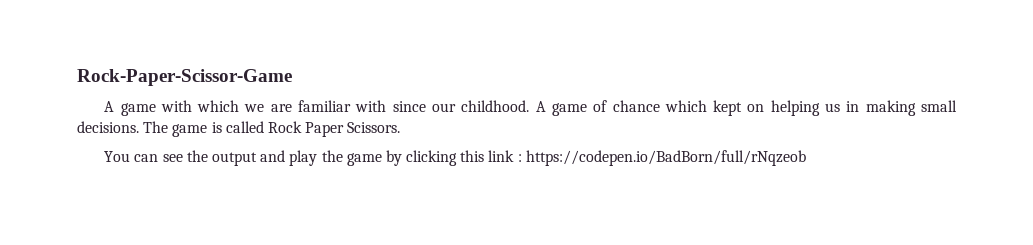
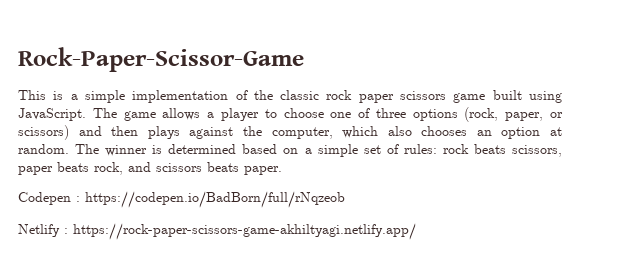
- A game with which we are familiar with since our childhood. A game of chance which kept on helping us in making small decisions. The game is called Rock Paper Scissors.
- You can see the output and play the game by clicking this link : https://codepen.io/BadBorn/full/rNqzeob
+ This is a simple implementation of the classic rock paper scissors game built using JavaScript. The game allows a player to choose one of three options (rock, paper, or scissors) and then plays against the computer, which also chooses an option at random. The winner is determined based on a simple set of rules: rock beats scissors, paper beats rock, and scissors beats paper.
+ Codepen : https://codepen.io/BadBorn/full/rNqzeob
+ Netlify : https://rock-paper-scissors-game-akhiltyagi.netlify.app/

